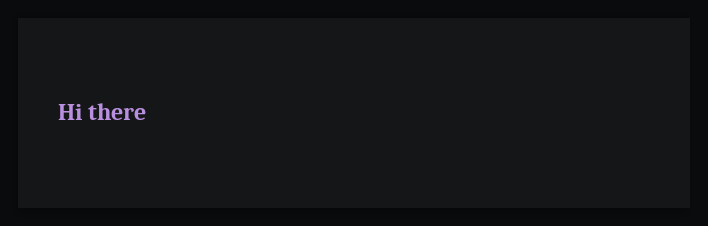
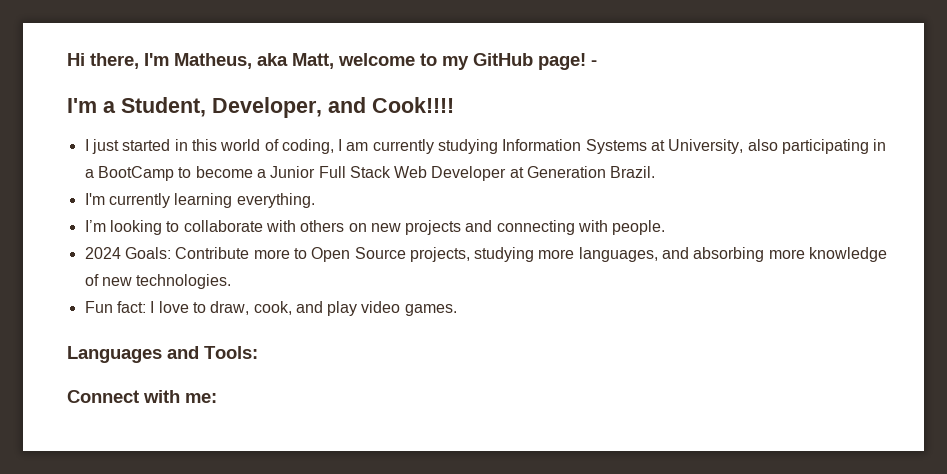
- Hi there
+ Hi there, I'm Matheus, aka Matt, welcome to my GitHub page! -
+ I'm a Student, Developer, and Cook!!!!
+ I just started in this world of coding, I am currently studying Information Systems at University, also participating in a BootCamp to become a Junior Full Stack Web Developer at Generation Brazil.
+ I'm currently learning everything.
+ I’m looking to collaborate with others on new projects and connecting with people.
+ 2024 Goals: Contribute more to Open Source projects, studying more languages, and absorbing more knowledge of new technologies.
+ Fun fact: I love to draw, cook, and play video games.
+ Languages and Tools:
+ Connect with me:

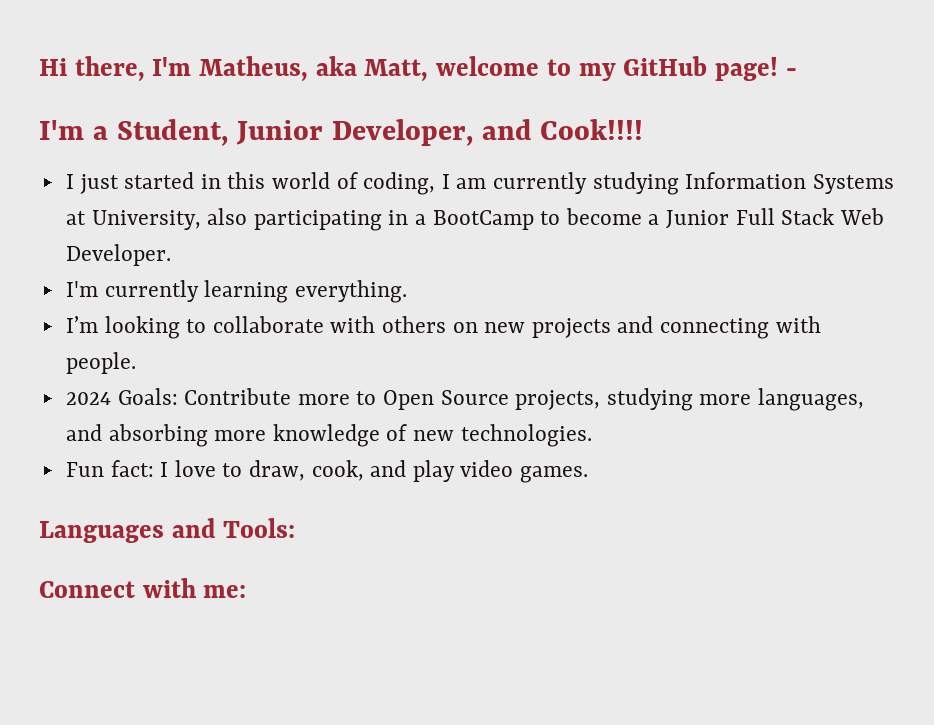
- I'm a Student, Developer, and Cook!!!!
+ I'm a Student, Junior Developer, and Cook!!!!
- I just started in this world of coding, I am currently studying Information Systems at University, also participating in a BootCamp to become a Junior Full Stack Web Developer at Generation Brazil.
+ I just started in this world of coding, I am currently studying Information Systems at University, also participating in a BootCamp to become a Junior Full Stack Web Developer.

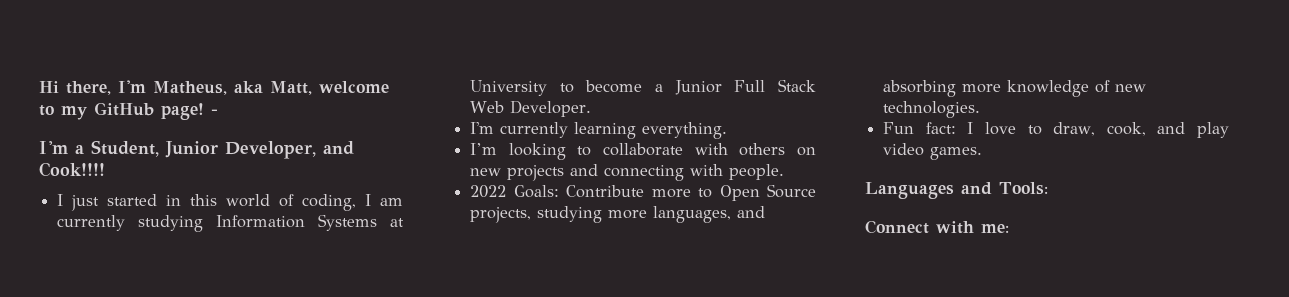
- I just started in this world of coding, I am currently studying Information Systems at University, also participating in a BootCamp to become a Junior Full Stack Web Developer.
+ I just started in this world of coding, I am currently studying Information Systems at University to become a Junior Full Stack Web Developer.
- 2024 Goals: Contribute more to Open Source projects, studying more languages, and absorbing more knowledge of new technologies.
+ 2022 Goals: Contribute more to Open Source projects, studying more languages, and absorbing more knowledge of new technologies.

